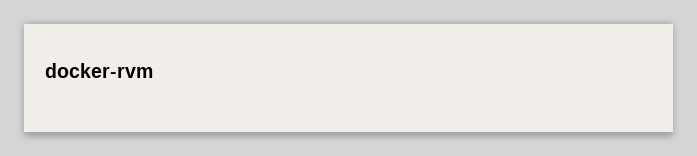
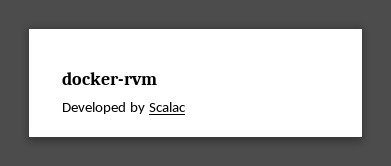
+ Developed by Scalac

